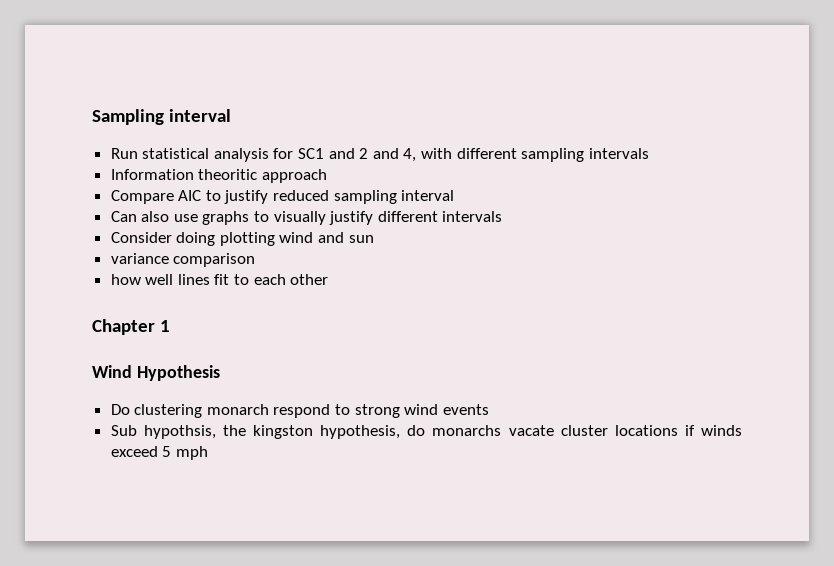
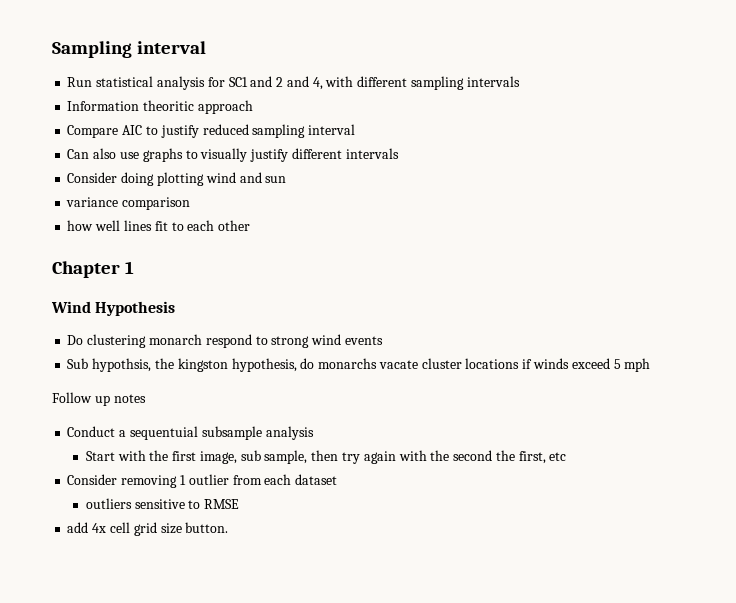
+ Follow up notes
+ Conduct a sequentuial subsample analysis
+ Start with the first image, sub sample, then try again with the second the first, etc
+ Consider removing 1 outlier from each dataset
+ outliers sensitive to RMSE
+ add 4x cell grid size button.

